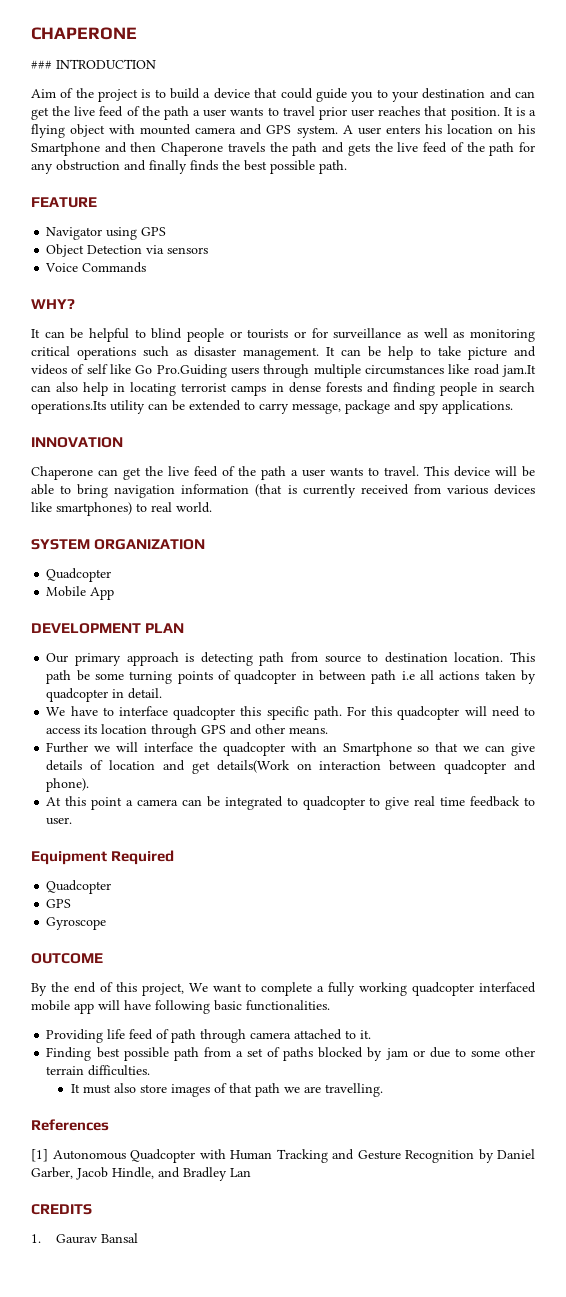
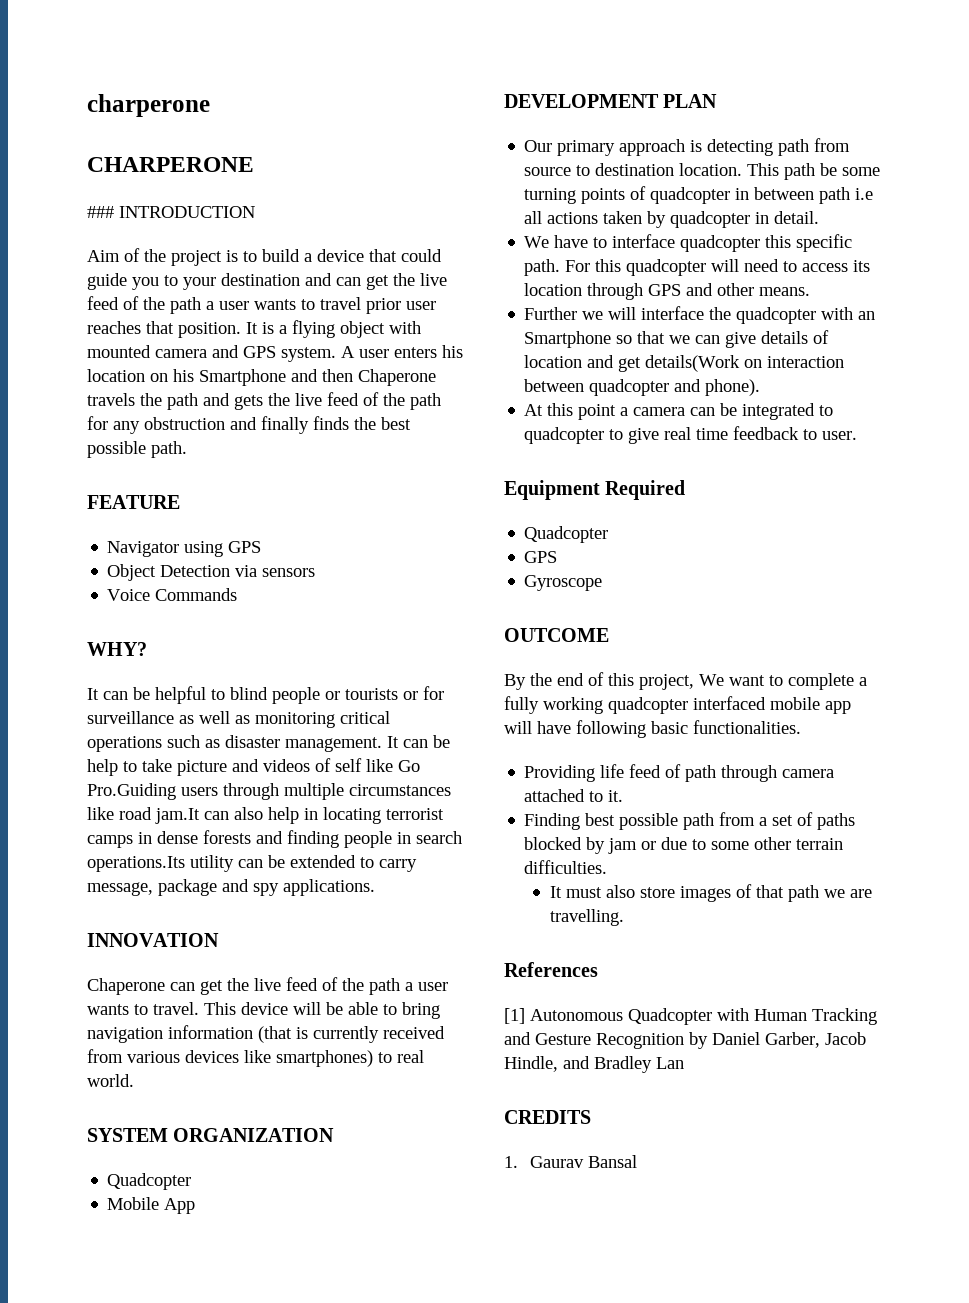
- CHAPERONE
+ charperone
+ CHARPERONE

